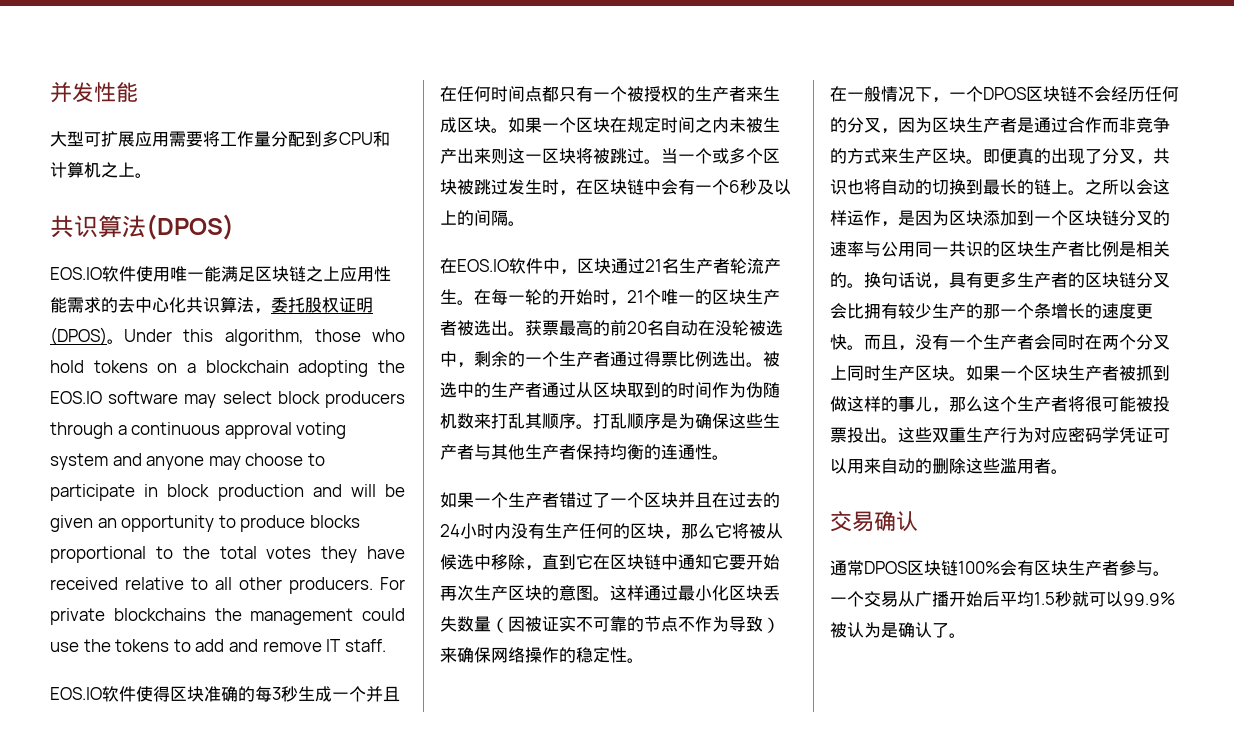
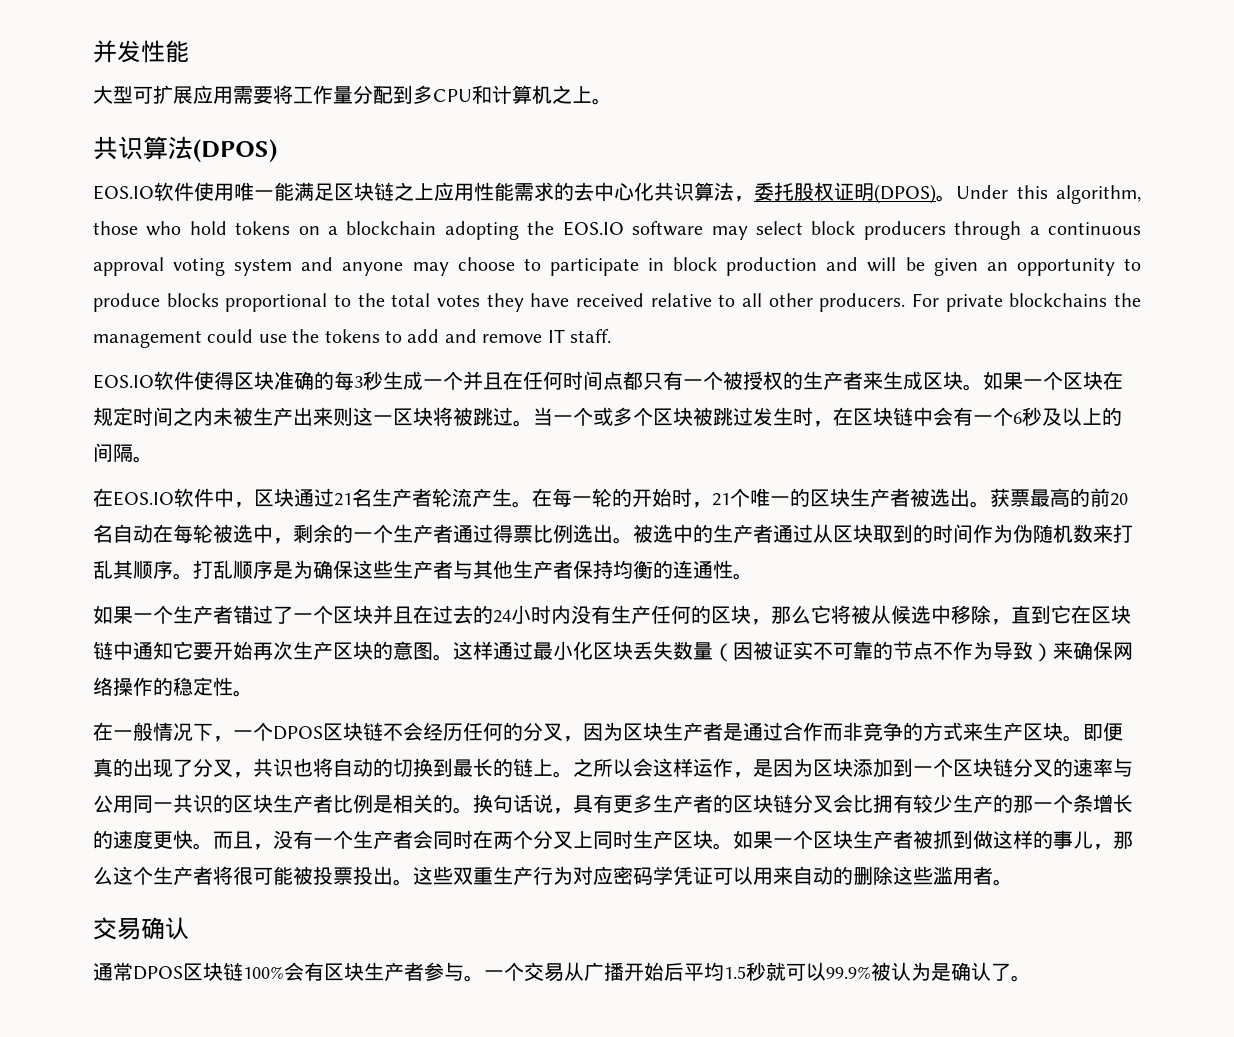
- 获票最高的前20名自动在没轮被选中，剩余的一个生产者通过得票比例选出。
+ 获票最高的前20名自动在每轮被选中，剩余的一个生产者通过得票比例选出。

